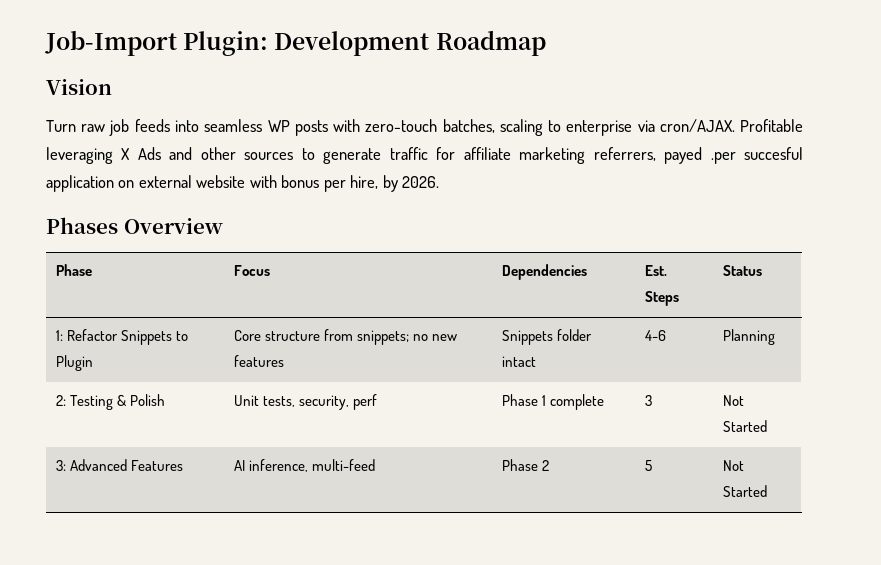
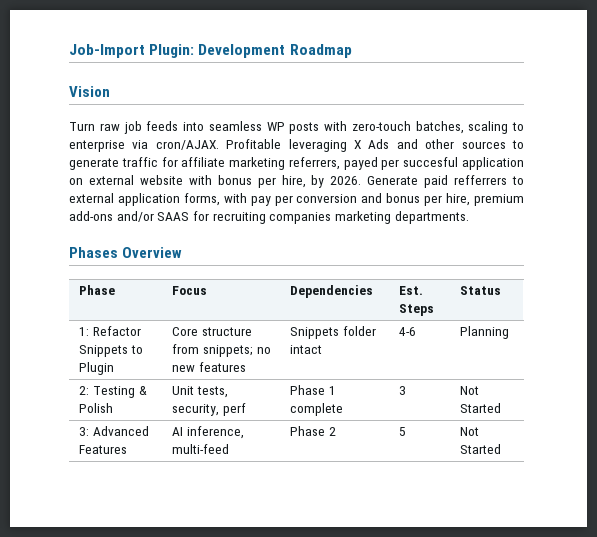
- Profitable leveraging X Ads and other sources to generate traffic for affiliate marketing referrers, payed .per succesful application on external website with bonus per hire, by 2026.
+ Profitable leveraging X Ads and other sources to generate traffic for affiliate marketing referrers, payed per succesful application on external website with bonus per hire, by 2026. Generate paid refferrers to external application forms, with pay per conversion and bonus per hire, premium add-ons and/or SAAS for recruiting companies marketing departments.

